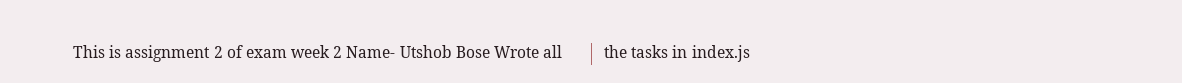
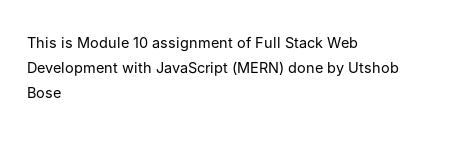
- This is assignment 2 of exam week 2 Name- Utshob Bose Wrote all the tasks in index.js
+ This is Module 10 assignment of Full Stack Web Development with JavaScript (MERN) done by Utshob Bose

